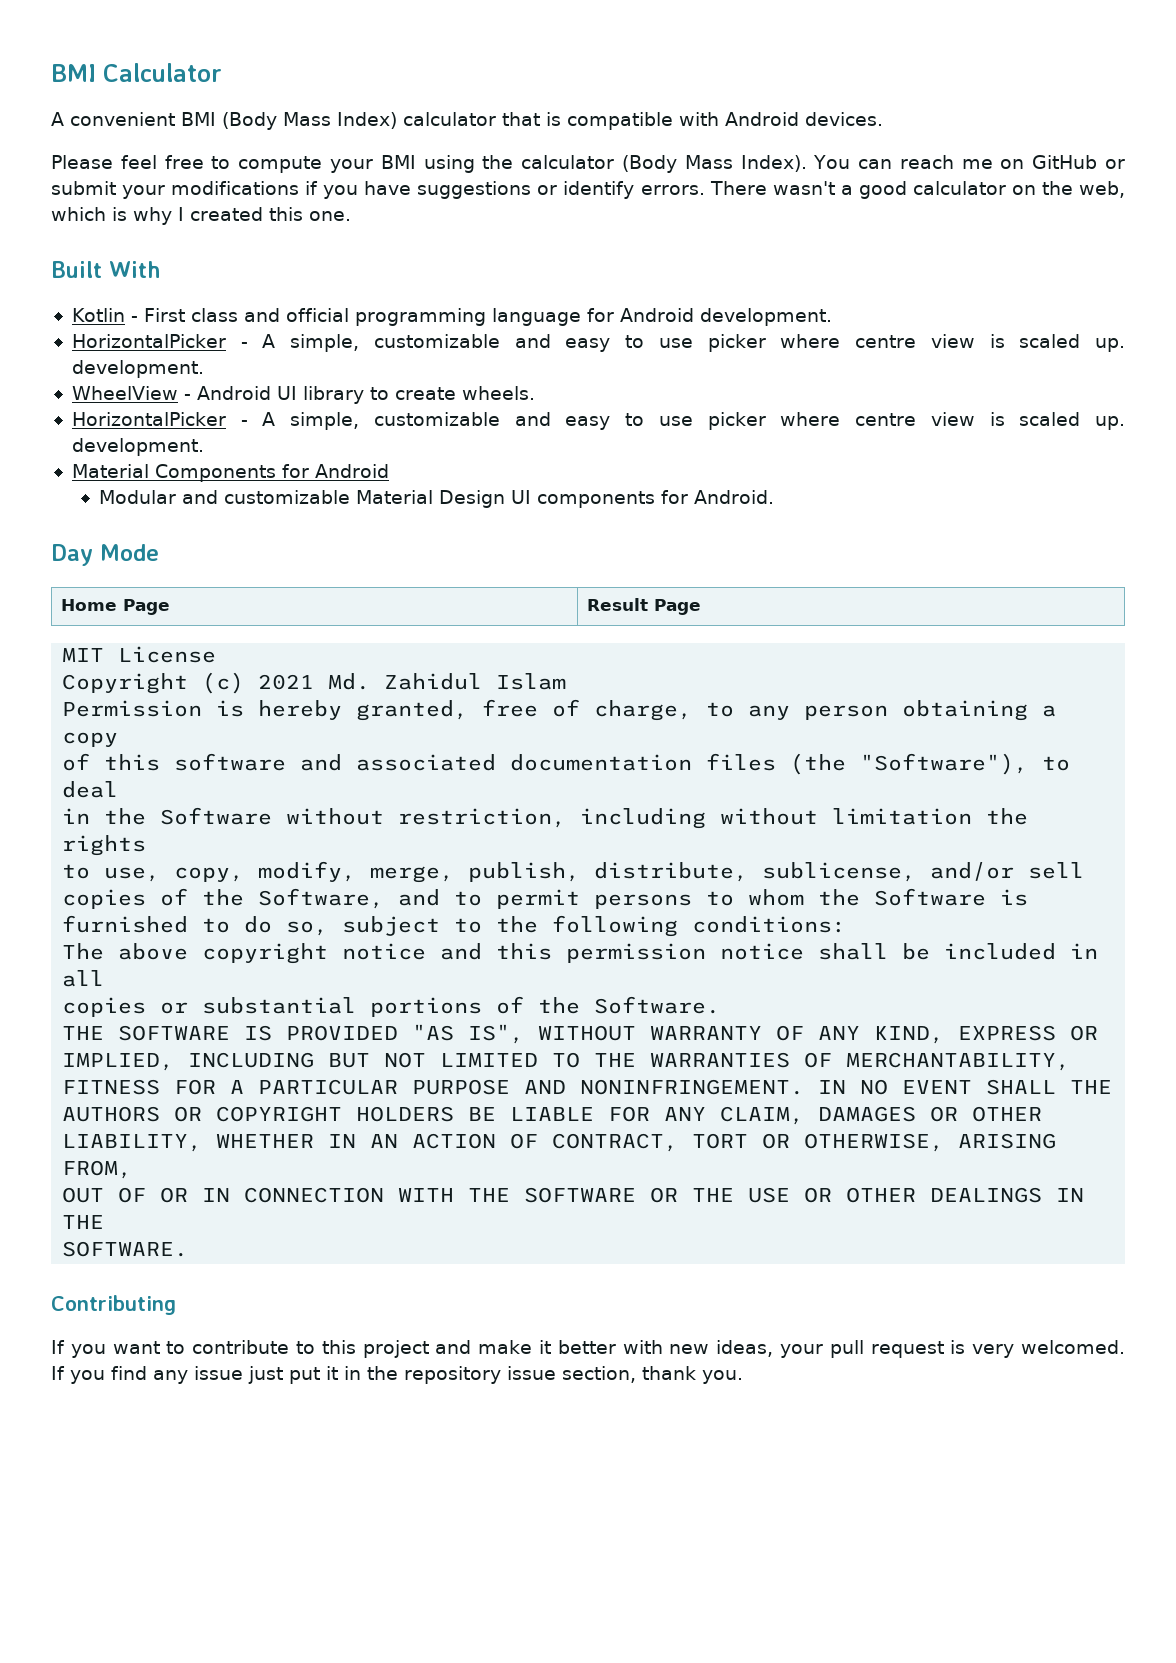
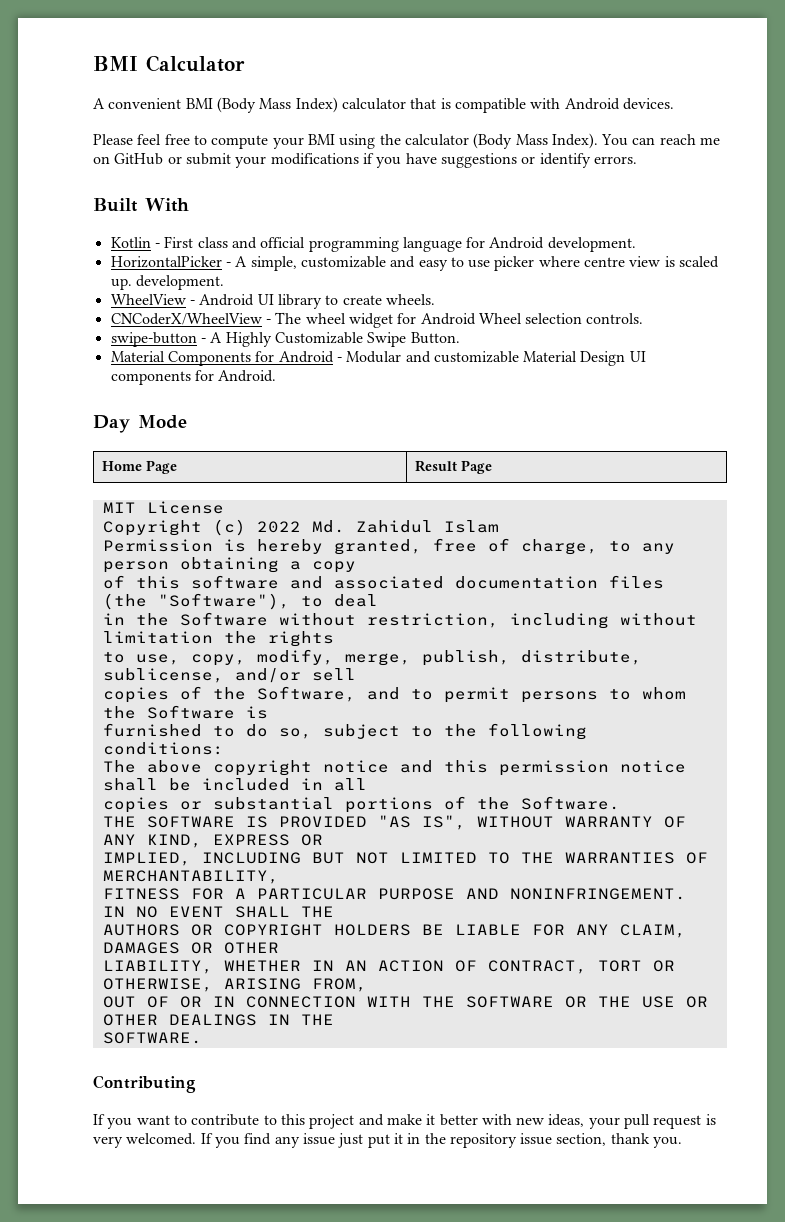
- There wasn't a good calculator on the web, which is why I created this one.
  WheelView - Android UI library to create wheels.
- HorizontalPicker - A simple, customizable and easy to use picker where centre view is scaled up. development.
+ CNCoderX/WheelView - The wheel widget for Android Wheel selection controls.
+ swipe-button - A Highly Customizable Swipe Button.
- Material Components for Android
- Modular and customizable Material Design UI components for Android.
+ Material Components for Android - Modular and customizable Material Design UI components for Android.
- Copyright (c) 2021 Md. Zahidul Islam
+ Copyright (c) 2022 Md. Zahidul Islam

